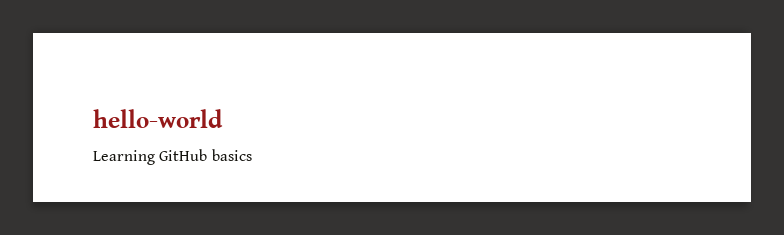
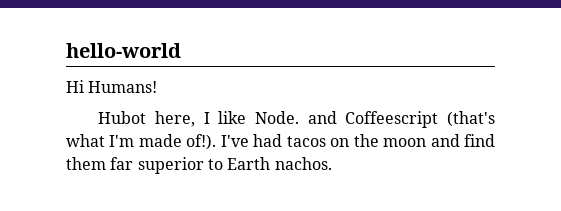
- Learning GitHub basics
+ Hi Humans!
+ Hubot here, I like Node. and Coffeescript (that's what I'm made of!). I've had tacos on the moon and find them far superior to Earth nachos.

